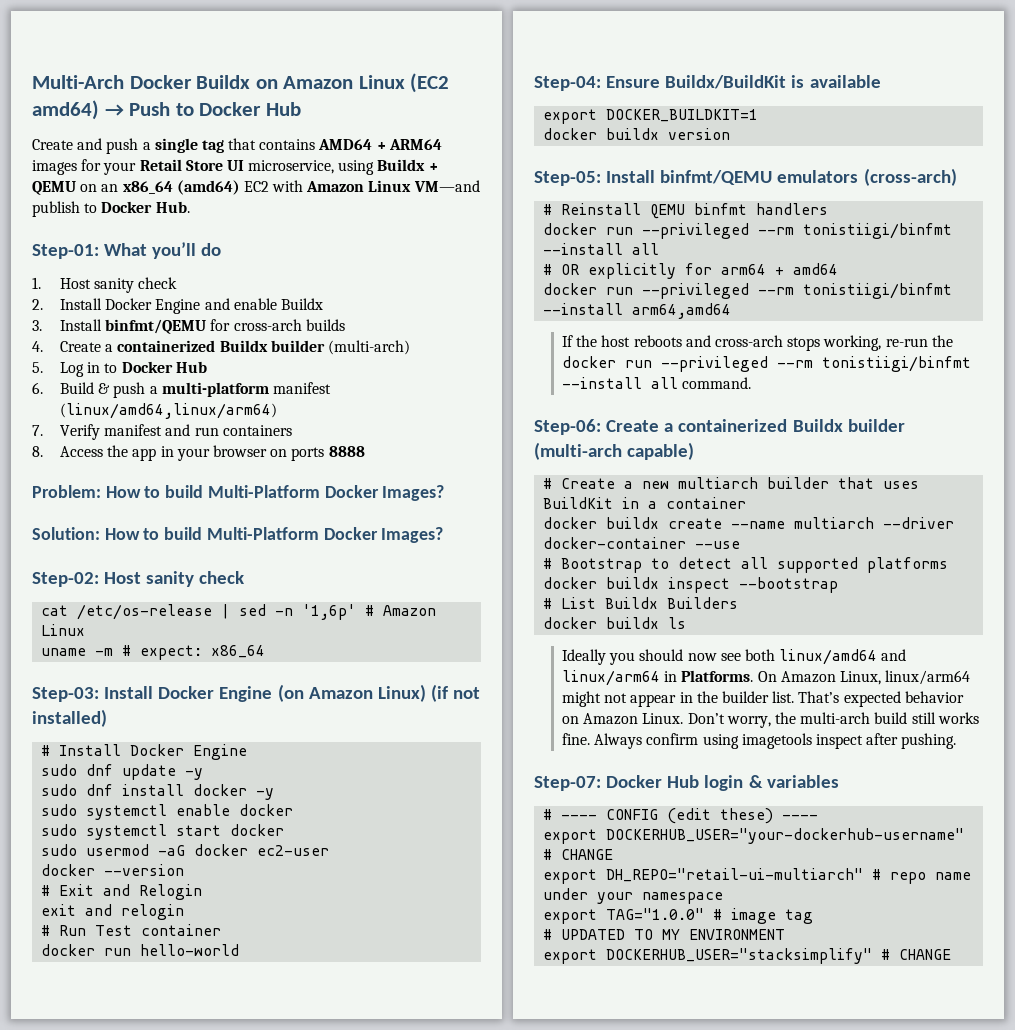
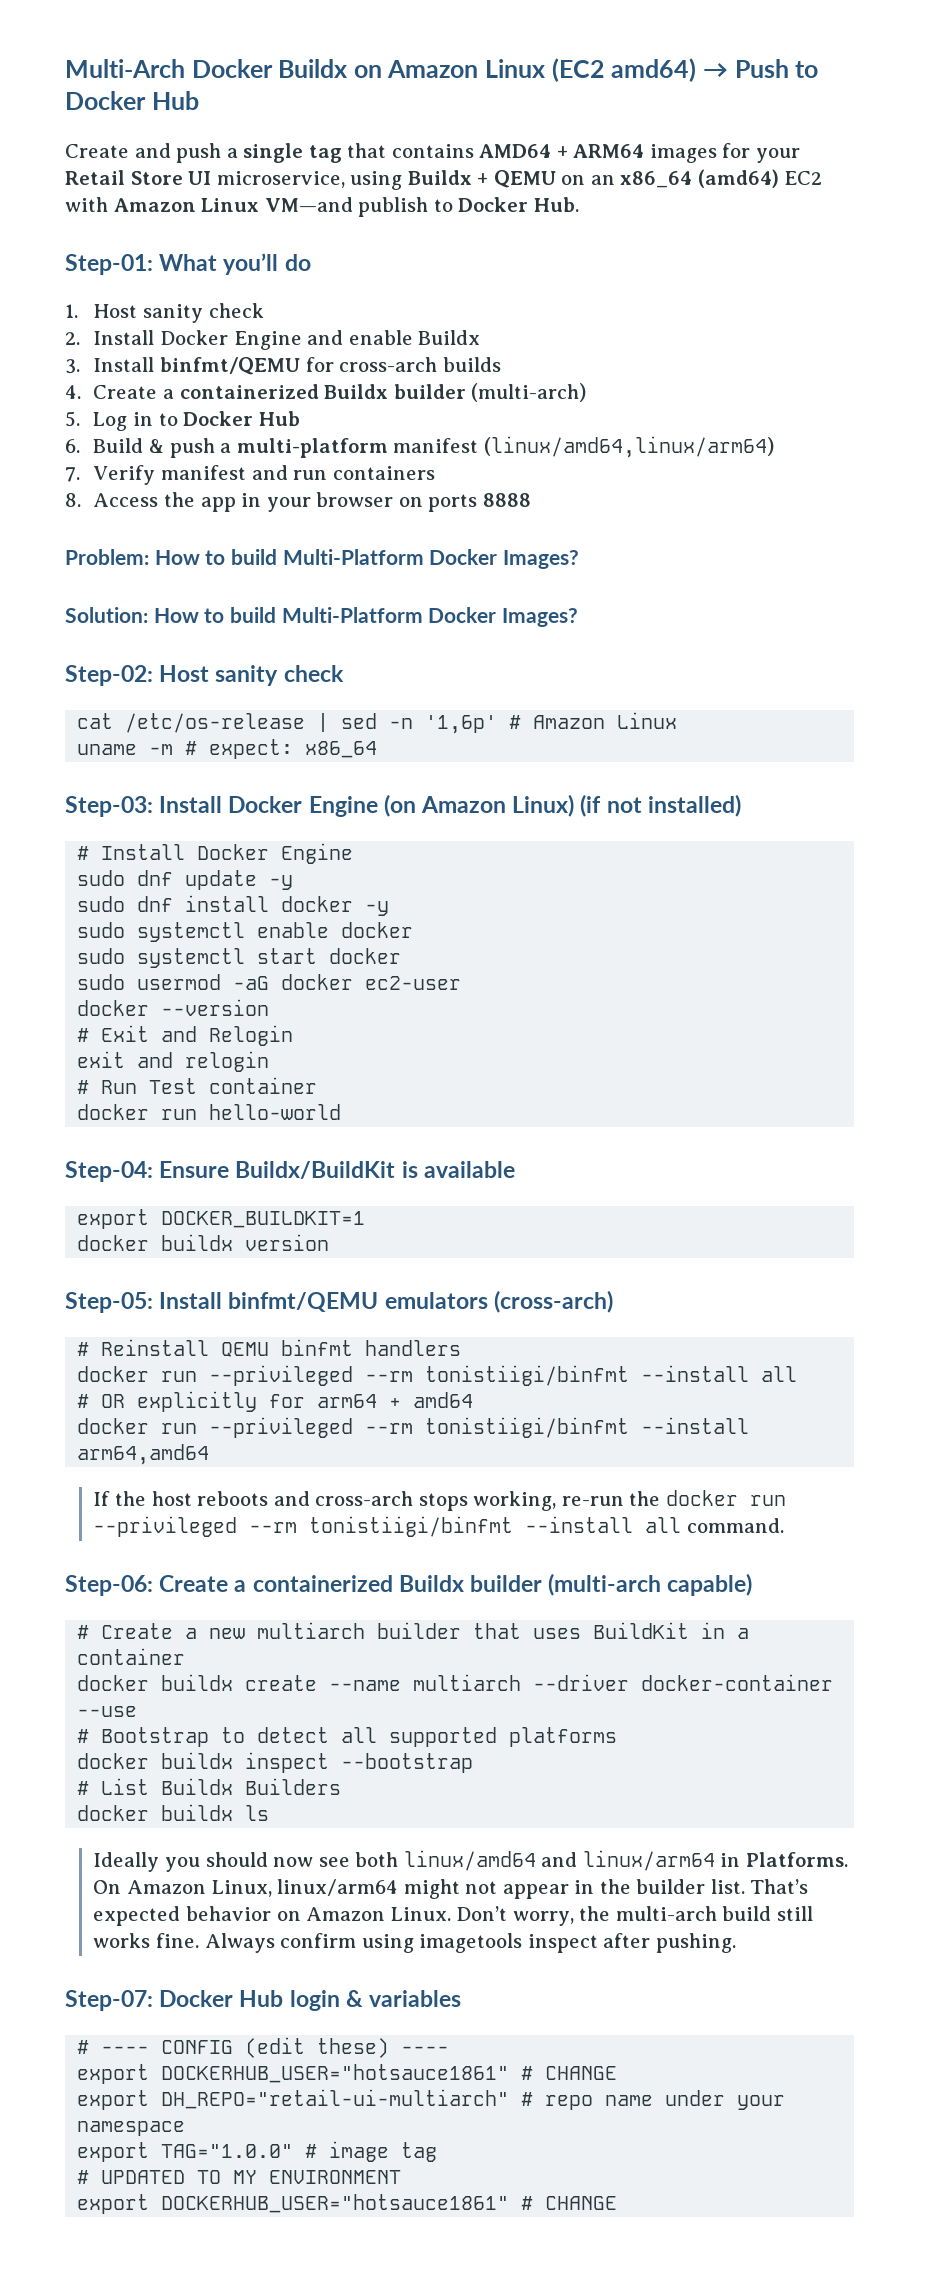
  # ---- CONFIG (edit these) ----
- export DOCKERHUB_USER="your-dockerhub-username" # CHANGE
+ export DOCKERHUB_USER="hotsauce1861" # CHANGE
  # UPDATED TO MY ENVIRONMENT
- export DOCKERHUB_USER="stacksimplify" # CHANGE
+ export DOCKERHUB_USER="hotsauce1861" # CHANGE

